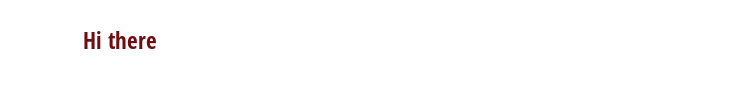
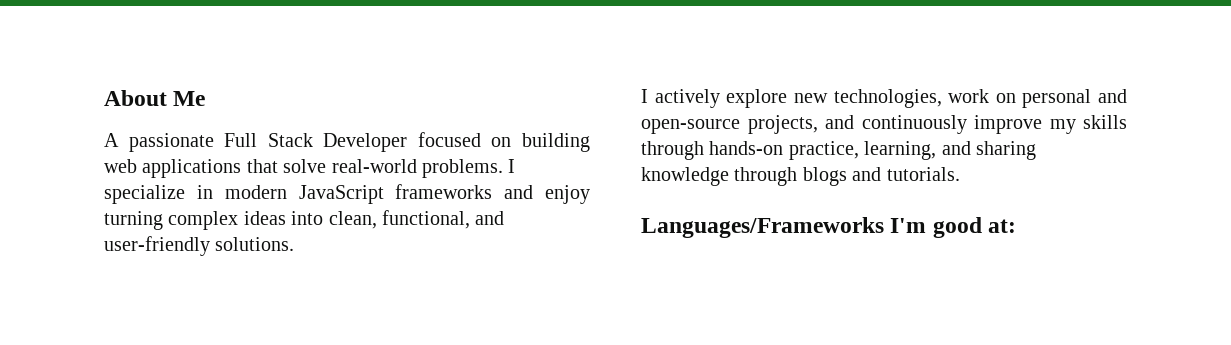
- Hi there
+ About Me
+ A passionate Full Stack Developer focused on building web applications that solve real-world problems. I specialize in modern JavaScript frameworks and enjoy turning complex ideas into clean, functional, and user-friendly solutions.
+ I actively explore new technologies, work on personal and open-source projects, and continuously improve my skills through hands-on practice, learning, and sharing knowledge through blogs and tutorials.
+ Languages/Frameworks I'm good at:

